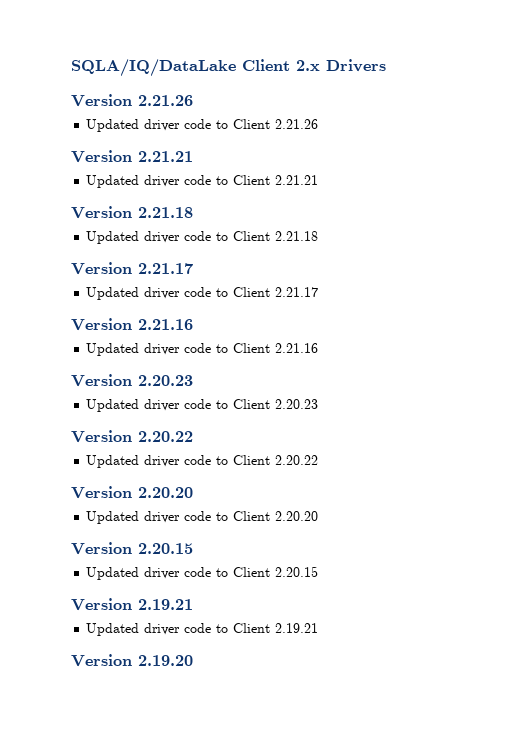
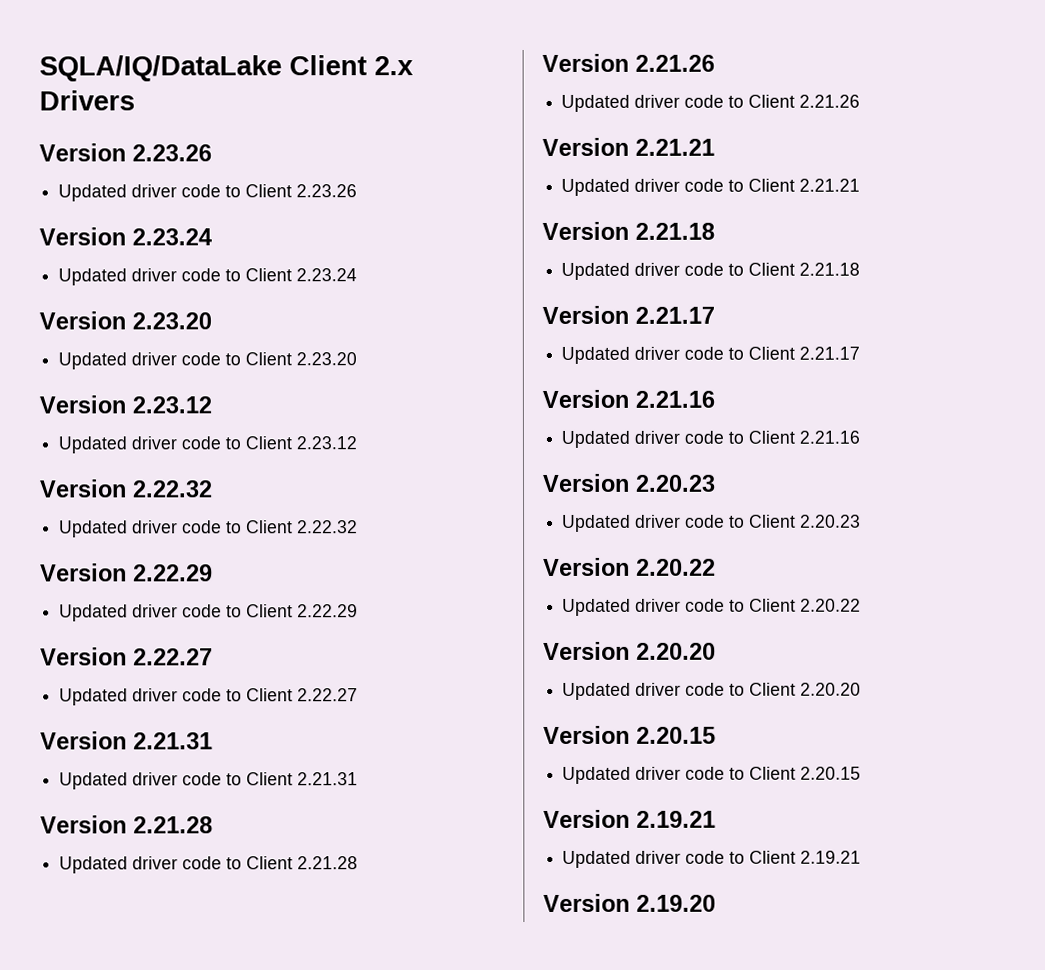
+ Version 2.23.26
+ Updated driver code to Client 2.23.26
+ Version 2.23.24
+ Updated driver code to Client 2.23.24
+ Version 2.23.20
+ Updated driver code to Client 2.23.20
+ Version 2.23.12
+ Updated driver code to Client 2.23.12
+ Version 2.22.32
+ Updated driver code to Client 2.22.32
+ Version 2.22.29
+ Updated driver code to Client 2.22.29
+ Version 2.22.27
+ Updated driver code to Client 2.22.27
+ Version 2.21.31
+ Updated driver code to Client 2.21.31
+ Version 2.21.28
+ Updated driver code to Client 2.21.28

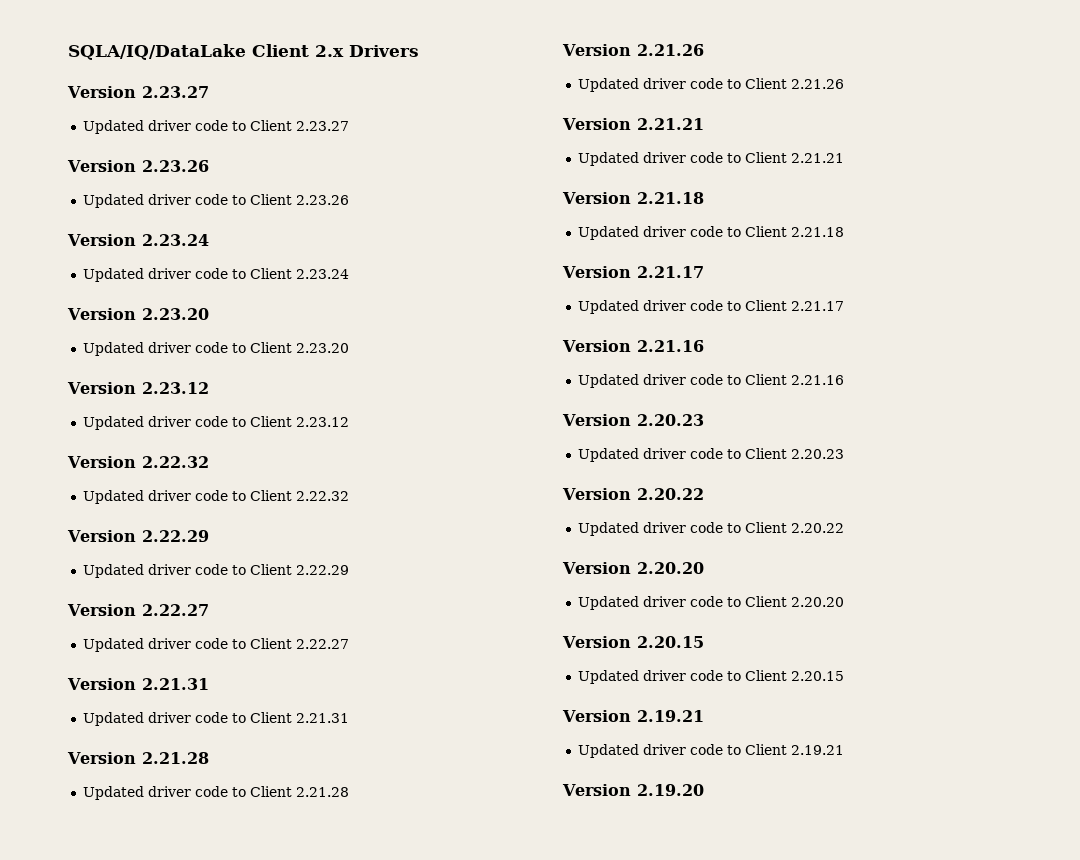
+ Version 2.23.27
+ Updated driver code to Client 2.23.27

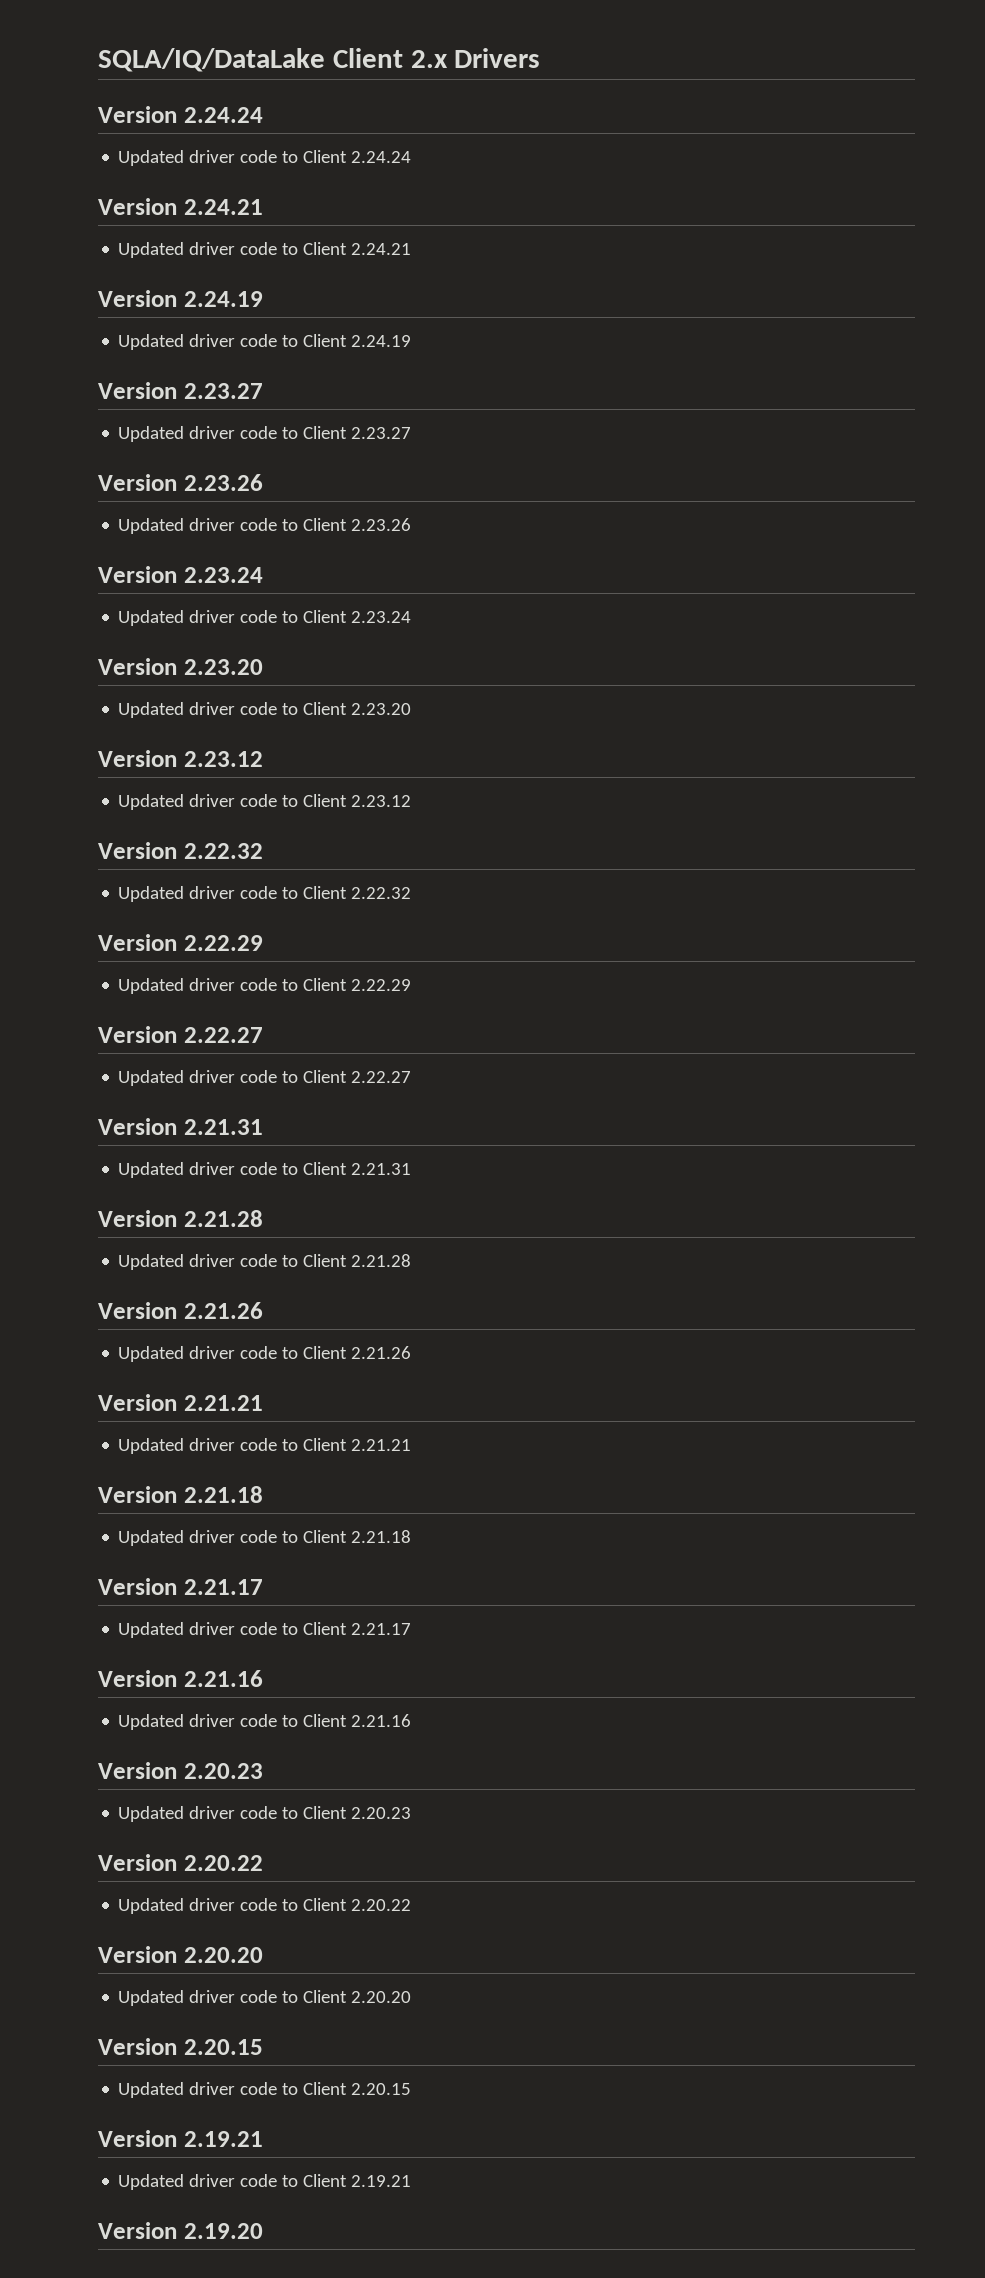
+ Version 2.24.24
+ Updated driver code to Client 2.24.24
+ Version 2.24.21
+ Updated driver code to Client 2.24.21
+ Version 2.24.19
+ Updated driver code to Client 2.24.19

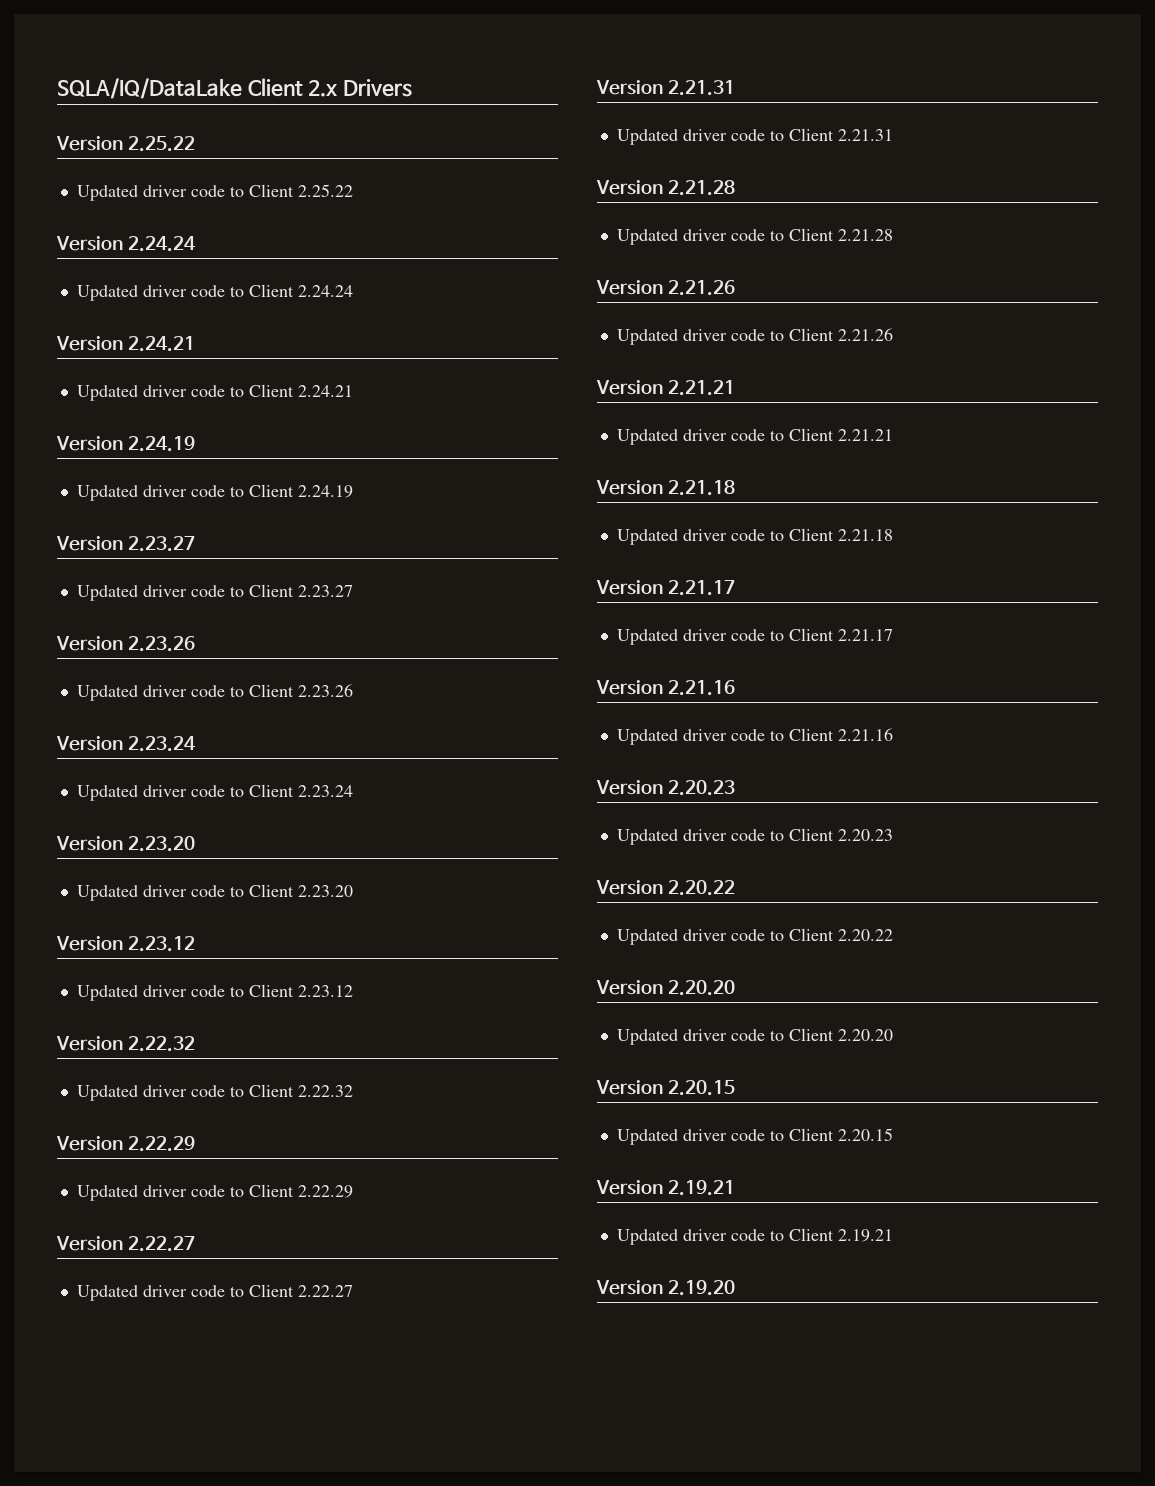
+ Version 2.25.22
+ Updated driver code to Client 2.25.22

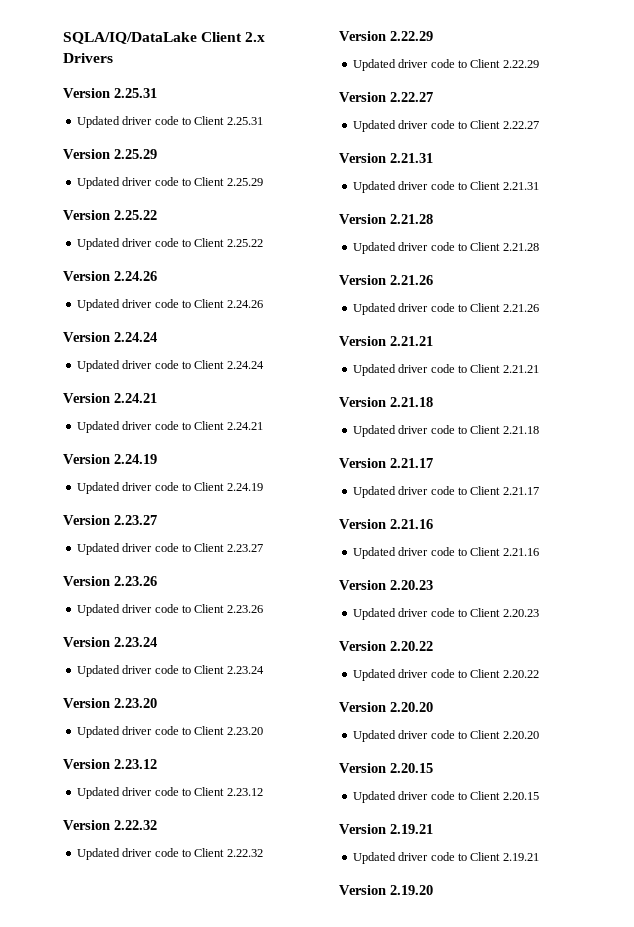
+ Version 2.25.31
+ Updated driver code to Client 2.25.31
+ Version 2.25.29
+ Updated driver code to Client 2.25.29
+ Version 2.24.26
+ Updated driver code to Client 2.24.26

